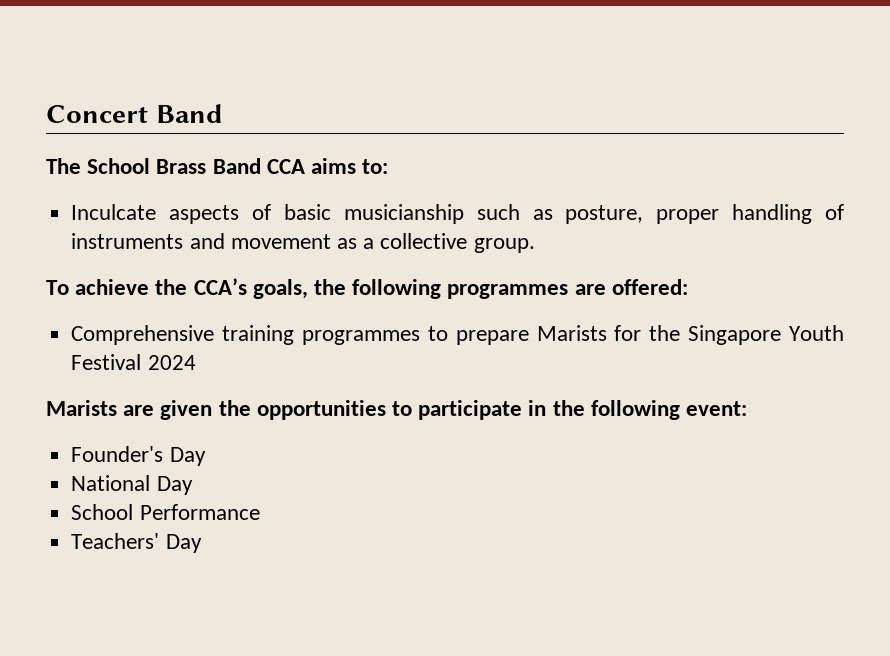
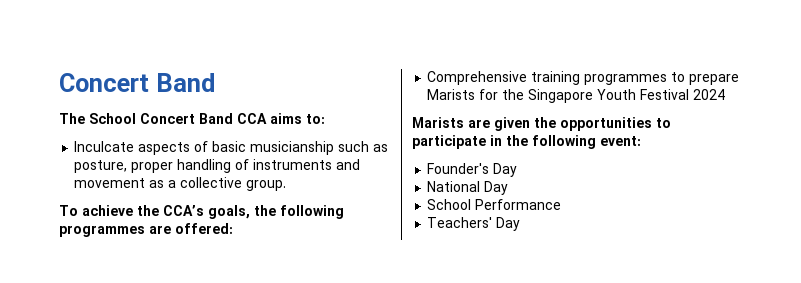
- The School Brass Band CCA aims to:
+ The School Concert Band CCA aims to:

